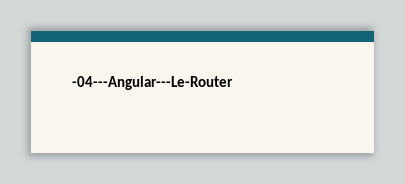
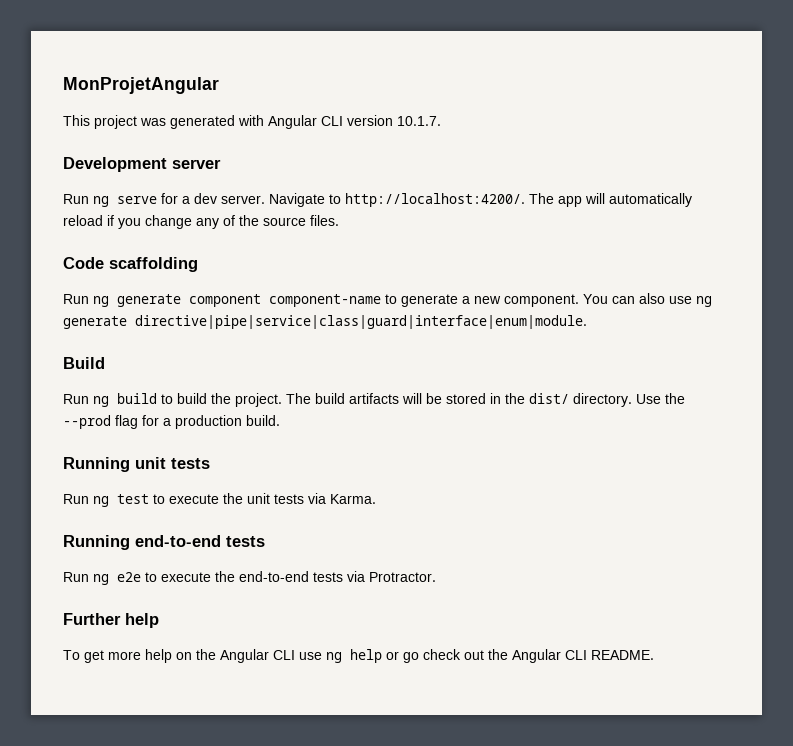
- -04---Angular---Le-Router
+ MonProjetAngular
+ This project was generated with Angular CLI version 10.1.7.
+ Development server
+ Run ng serve for a dev server. Navigate to http://localhost:4200/. The app will automatically reload if you change any of the source files.
+ Code scaffolding
+ Run ng generate component component-name to generate a new component. You can also use ng generate directive|pipe|service|class|guard|interface|enum|module.
+ Build
+ Run ng build to build the project. The build artifacts will be stored in the dist/ directory. Use the --prod flag for a production build.
+ Running unit tests
+ Run ng test to execute the unit tests via Karma.
+ Running end-to-end tests
+ Run ng e2e to execute the end-to-end tests via Protractor.
+ Further help
+ To get more help on the Angular CLI use ng help or go check out the Angular CLI README.

